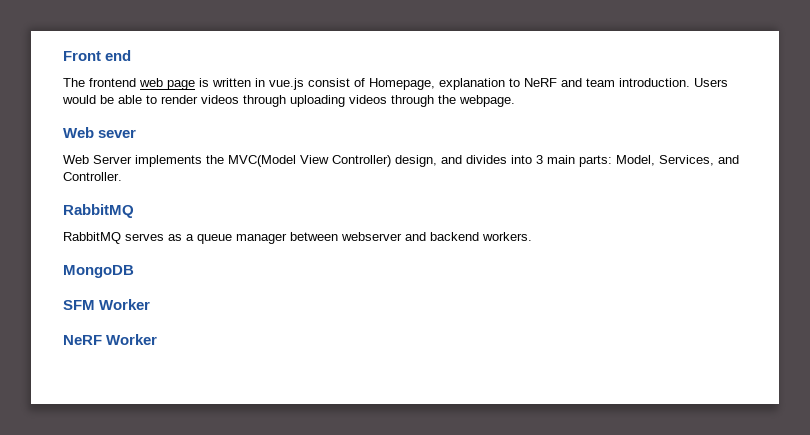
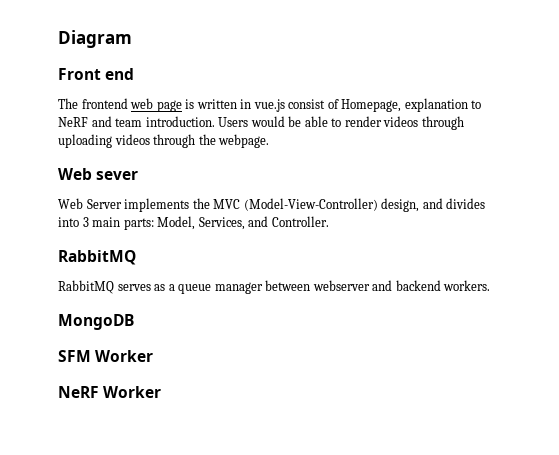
+ Diagram
- Web Server implements the MVC(Model View Controller) design, and divides into 3 main parts: Model, Services, and Controller.
+ Web Server implements the MVC (Model-View-Controller) design, and divides into 3 main parts: Model, Services, and Controller.

